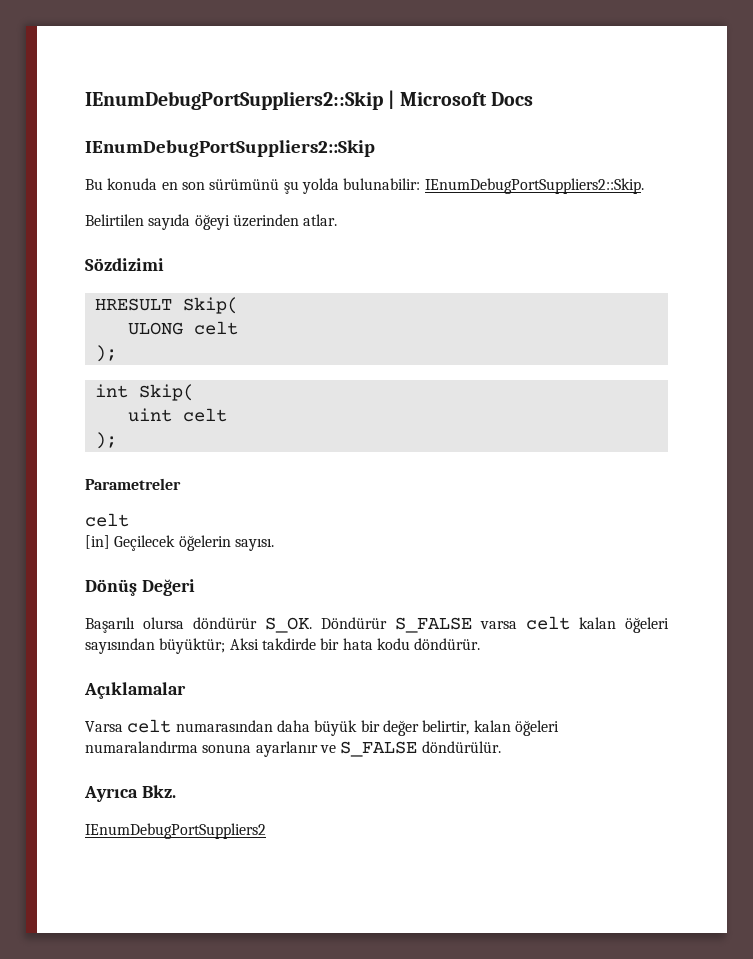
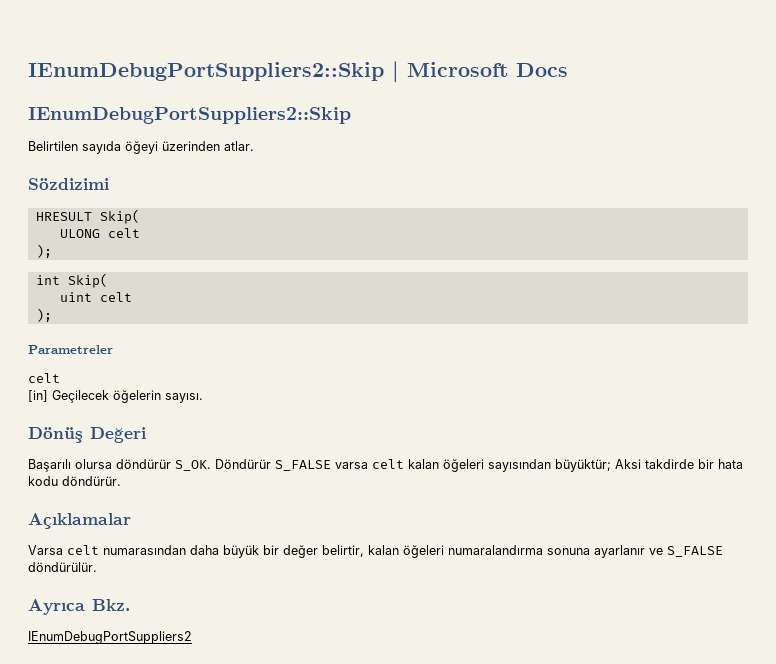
- Bu konuda en son sürümünü şu yolda bulunabilir: IEnumDebugPortSuppliers2::Skip.

